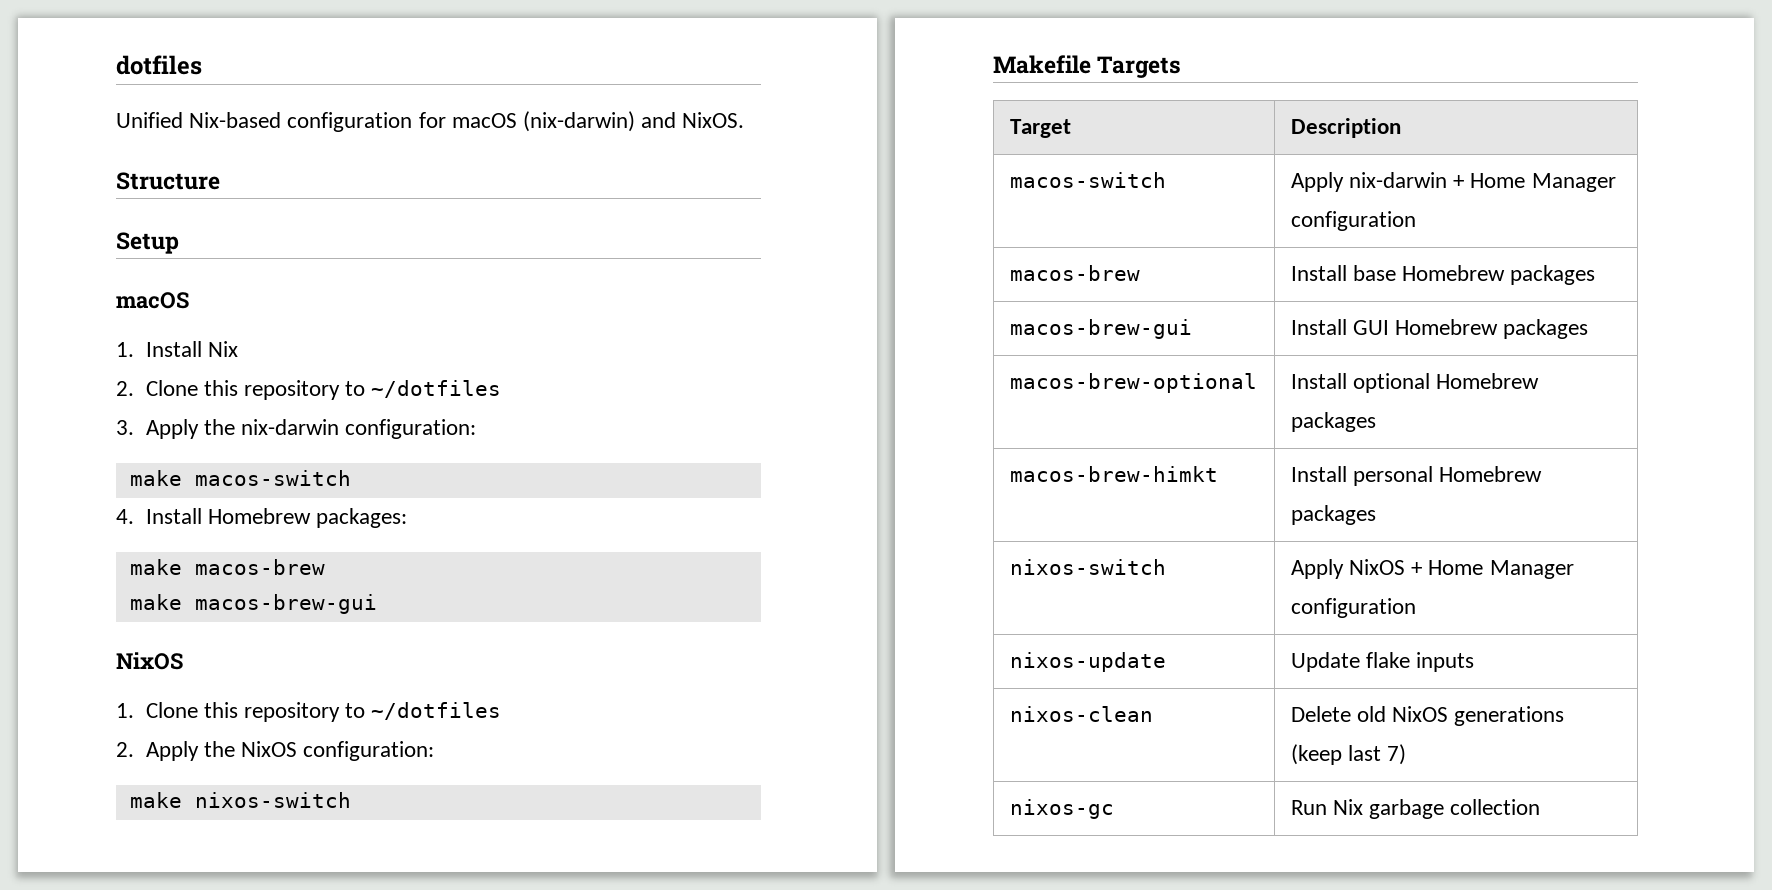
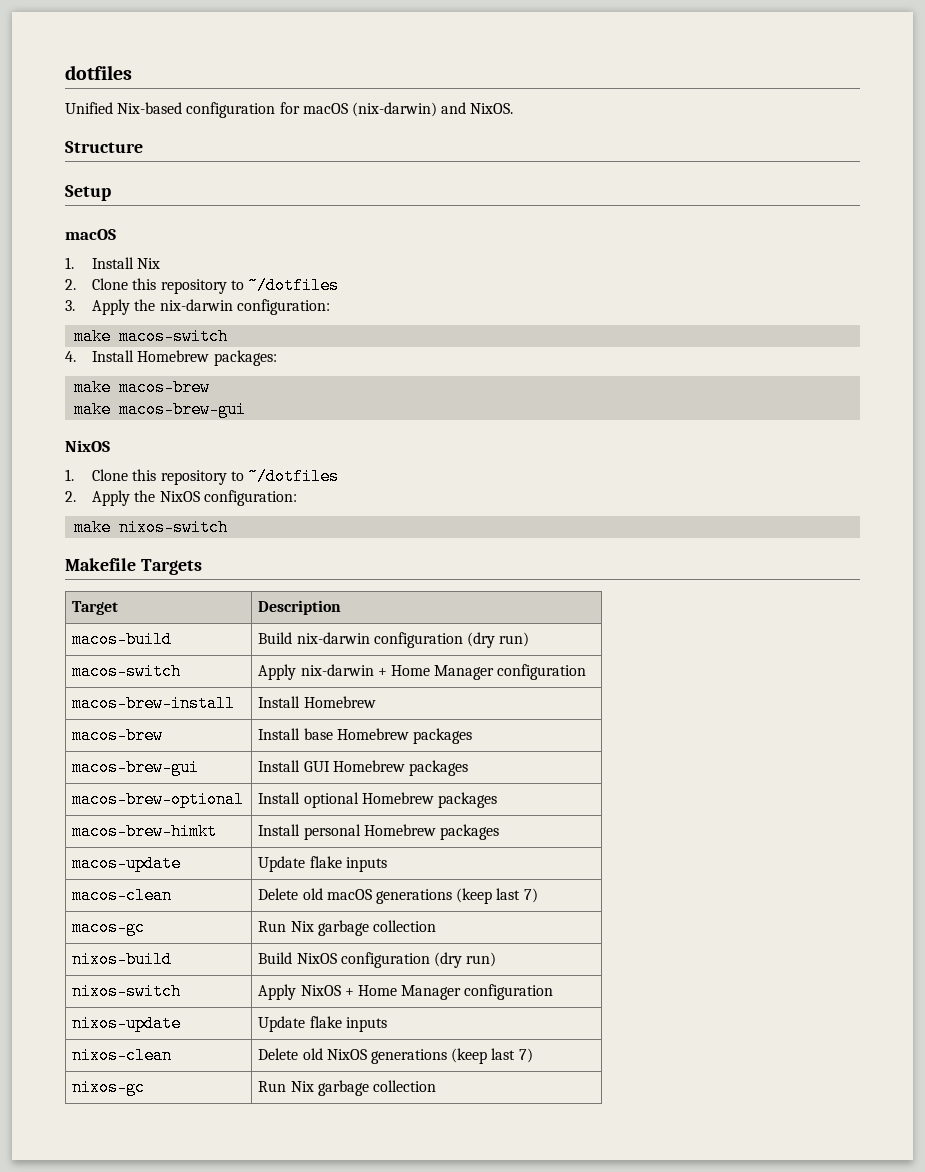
+ macos-build | Build nix-darwin configuration (dry run)
+ macos-brew-install | Install Homebrew
+ macos-update | Update flake inputs
+ macos-clean | Delete old macOS generations (keep last 7)
+ macos-gc | Run Nix garbage collection
+ nixos-build | Build NixOS configuration (dry run)

